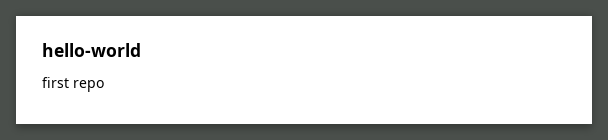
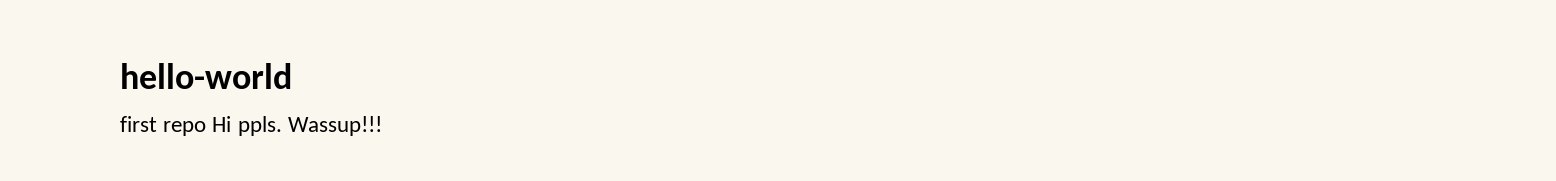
- first repo
+ first repo Hi ppls. Wassup!!!

